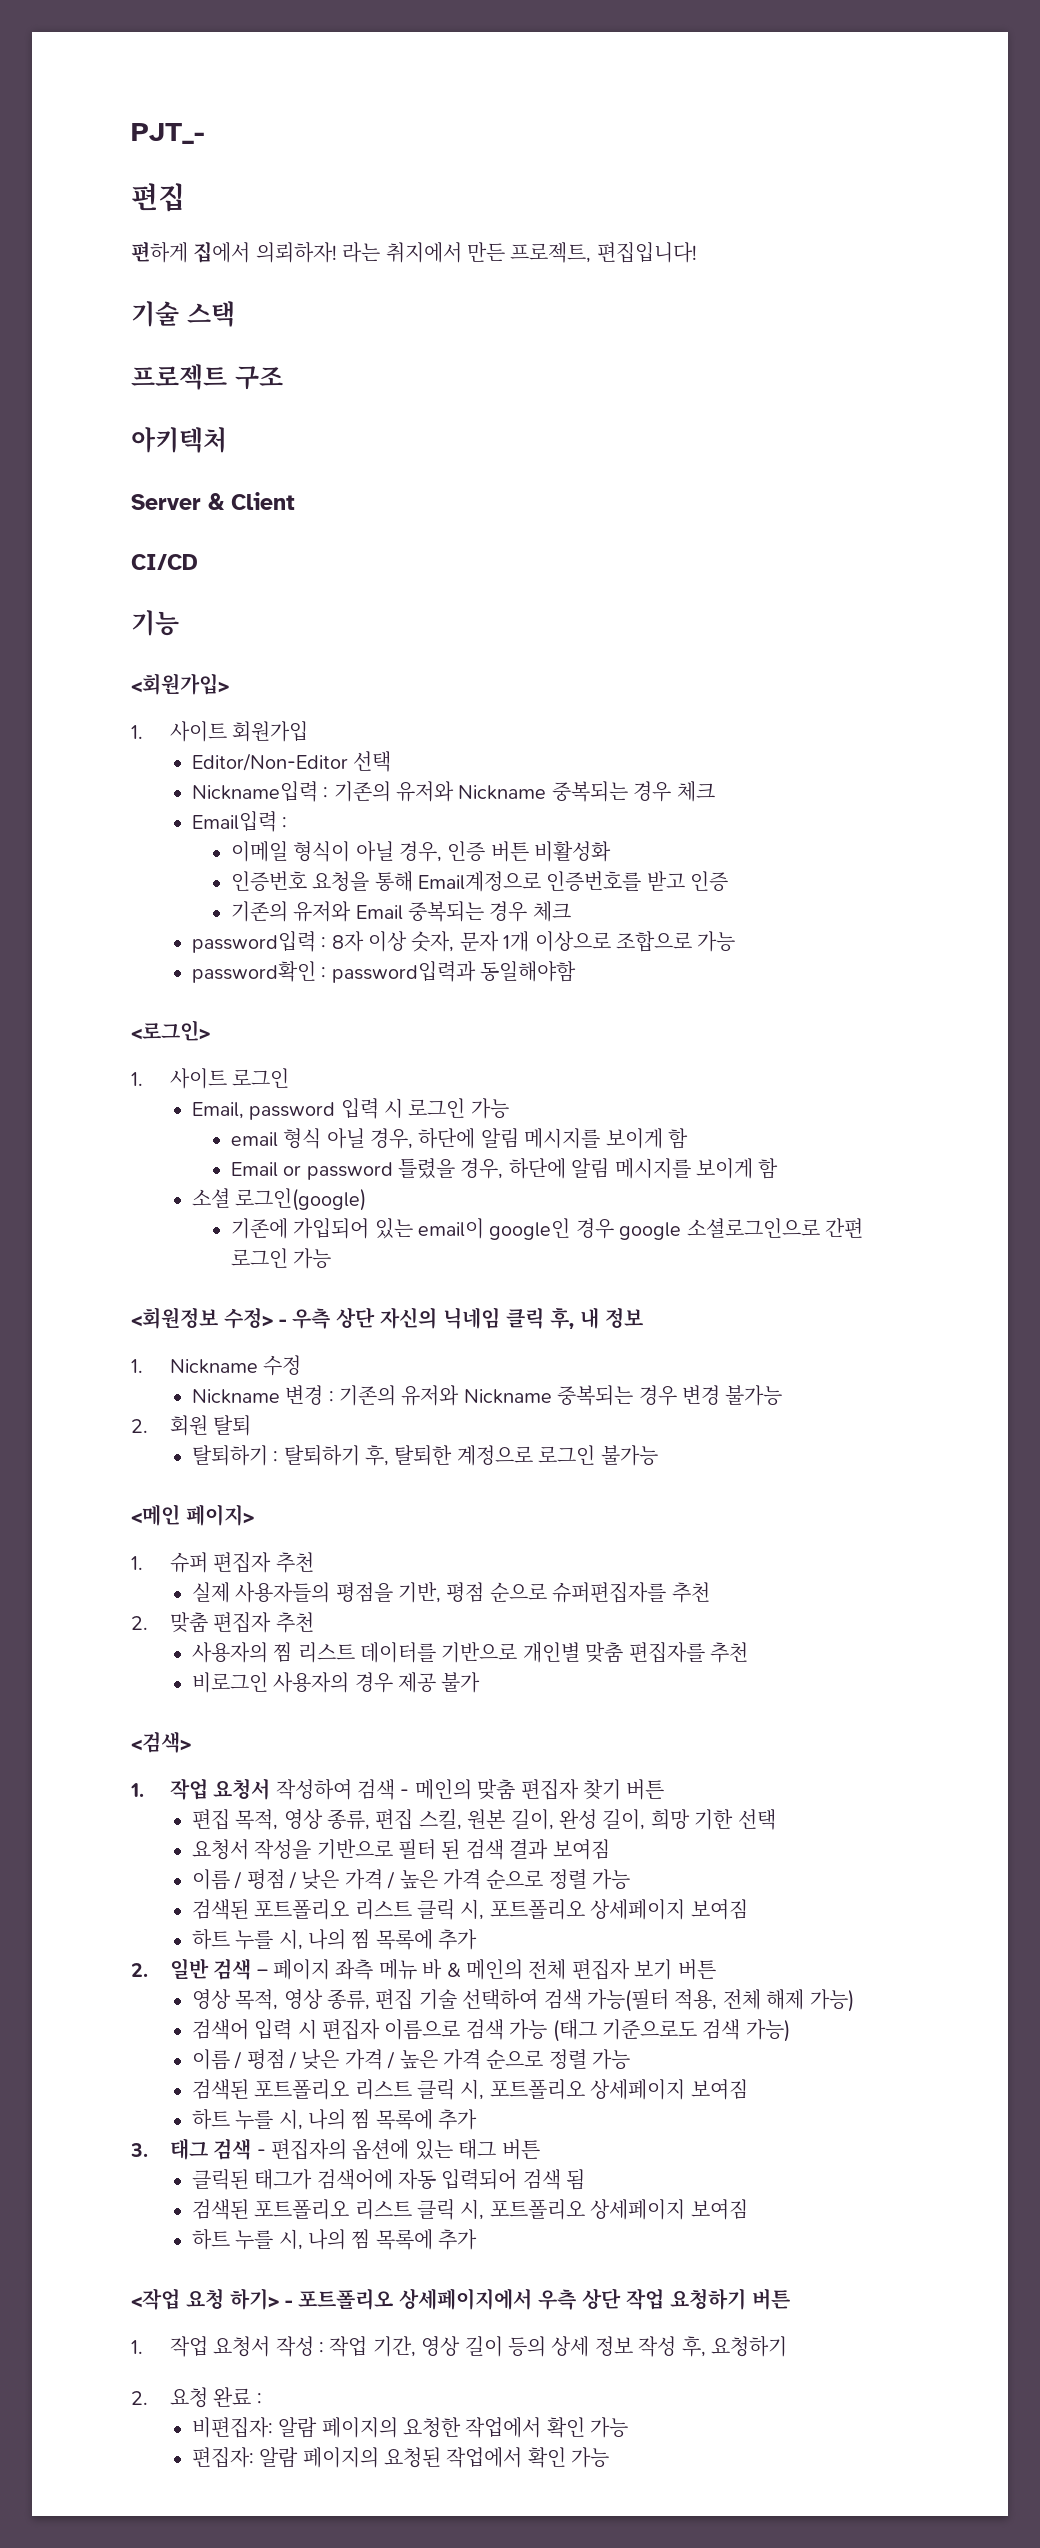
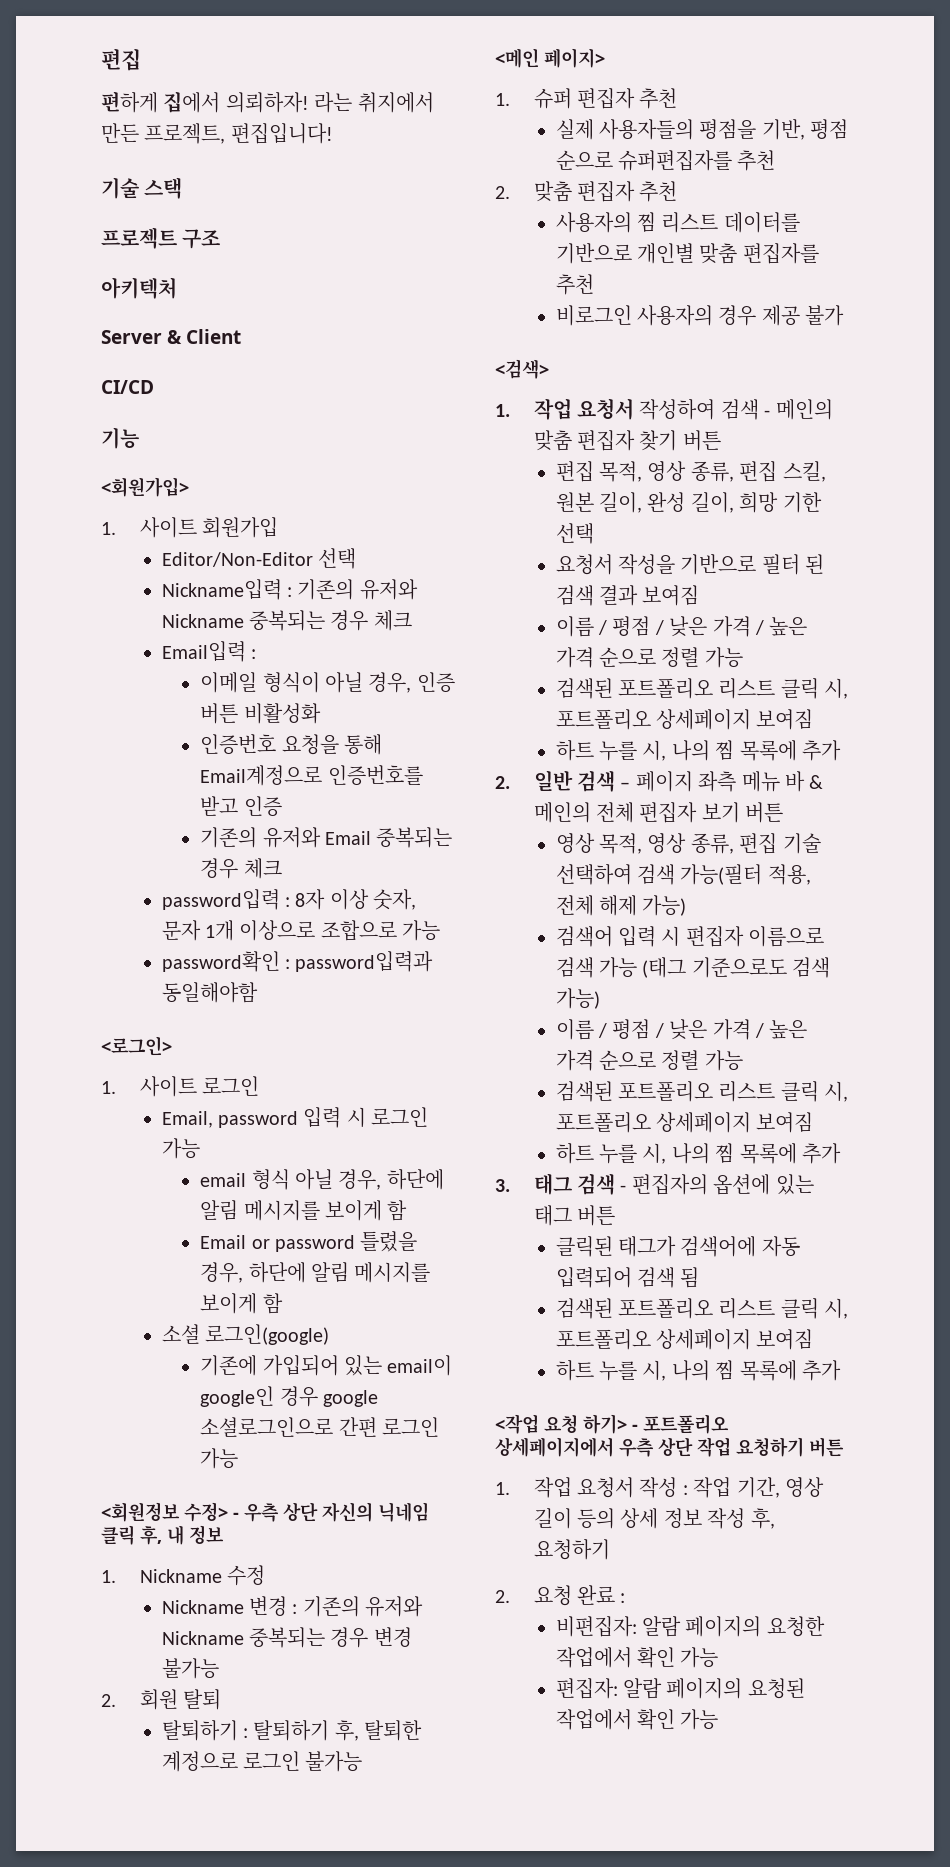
- PJT_-

